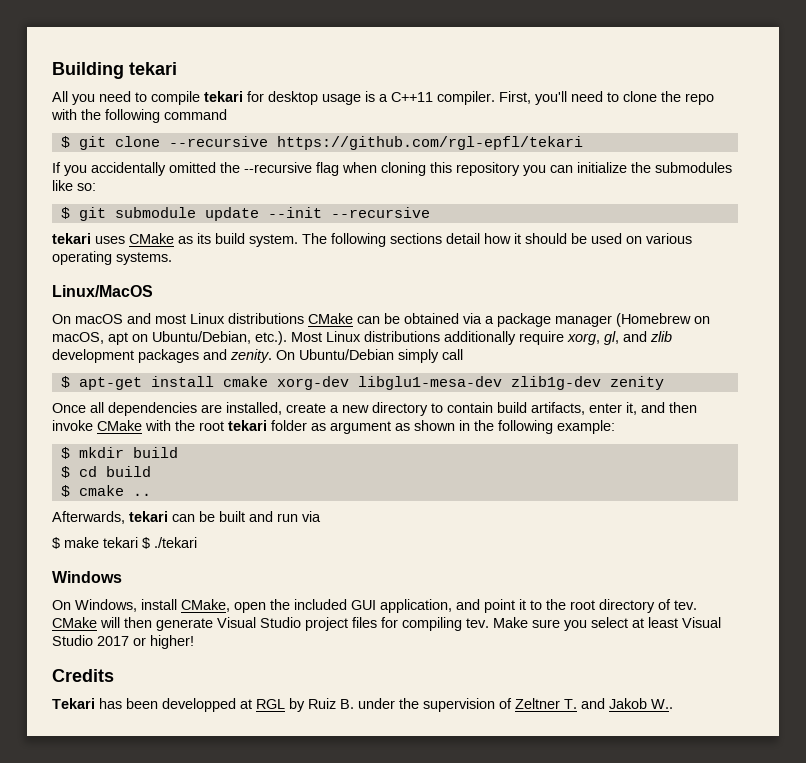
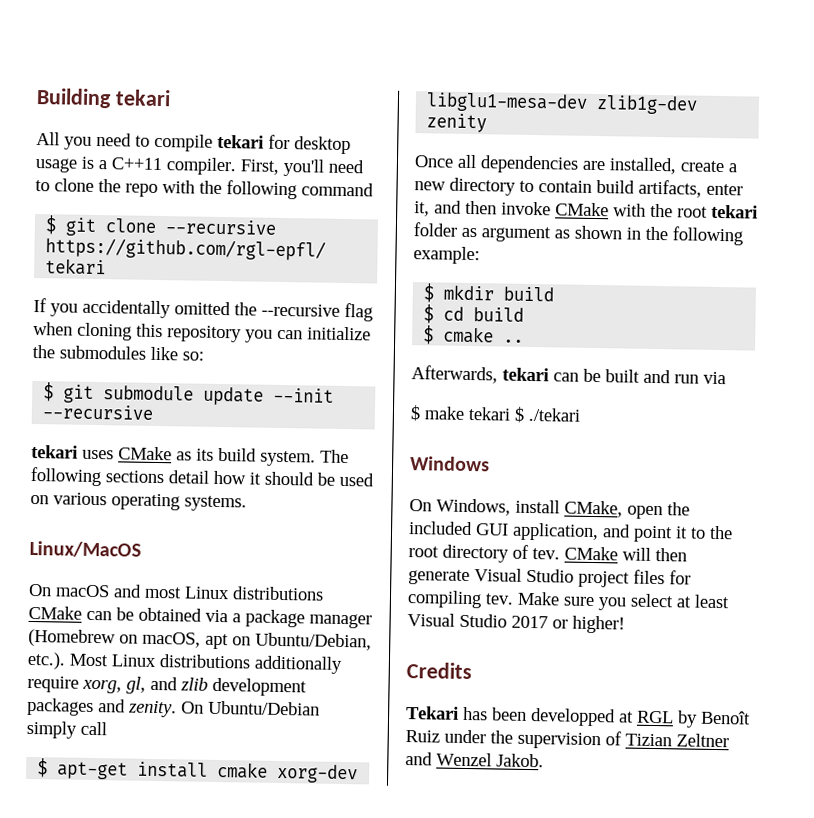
- Tekari has been developped at RGL by Ruiz B. under the supervision of Zeltner T. and Jakob W..
+ Tekari has been developped at RGL by Benoît Ruiz under the supervision of Tizian Zeltner and Wenzel Jakob.

